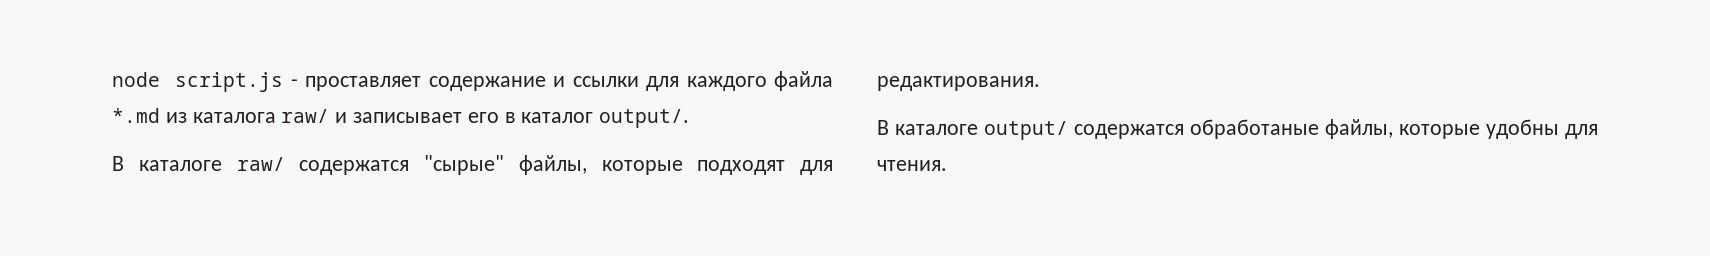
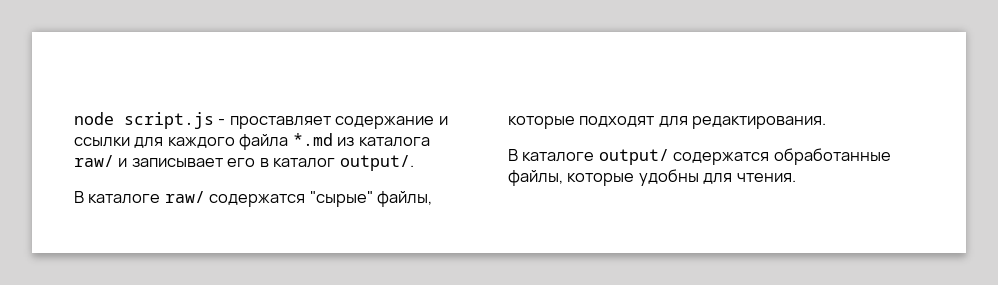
- В каталоге output/ содержатся обработаные файлы, которые удобны для чтения.
+ В каталоге output/ содержатся обработанные файлы, которые удобны для чтения.

